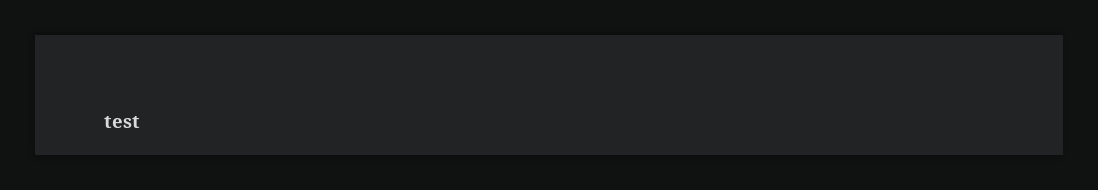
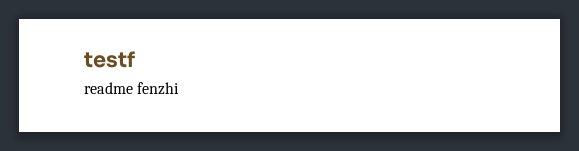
- test
+ testf
+ readme fenzhi

